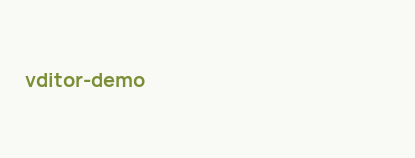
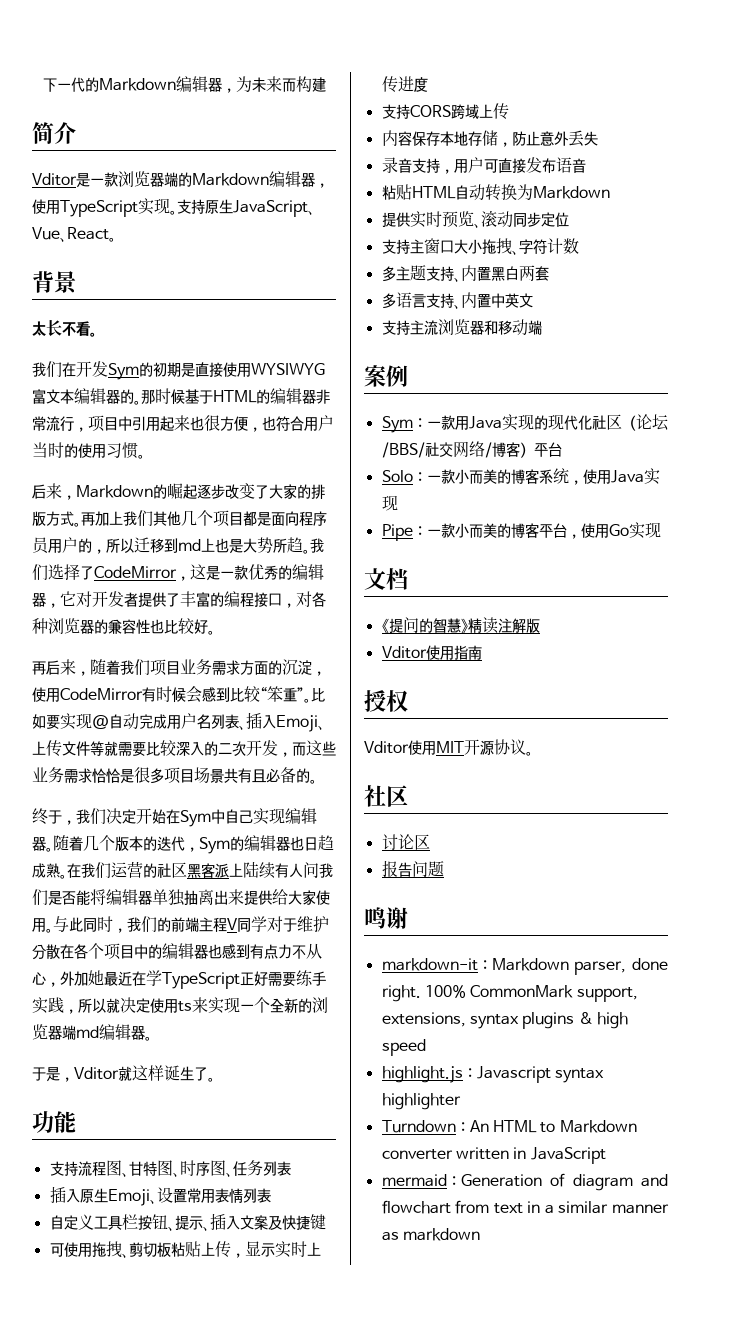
- vditor-demo
+ 下一代的Markdown编辑器，为未来而构建
+ 简介
+ Vditor是一款浏览器端的Markdown编辑器，使用TypeScript实现。支持原生JavaScript、Vue、React。
+ 背景
+ 太长不看。
+ 我们在开发Sym的初期是直接使用WYSIWYG富文本编辑器的。那时候基于HTML的编辑器非常流行，项目中引用起来也很方便，也符合用户当时的使用习惯。
+ 后来，Markdown的崛起逐步改变了大家的排版方式。再加上我们其他几个项目都是面向程序员用户的，所以迁移到md上也是大势所趋。我们选择了CodeMirror，这是一款优秀的编辑器，它对开发者提供了丰富的编程接口，对各种浏览器的兼容性也比较好。
+ 再后来，随着我们项目业务需求方面的沉淀，使用CodeMirror有时候会感到比较“笨重”。比如要实现@自动完成用户名列表、插入Emoji、上传文件等就需要比较深入的二次开发，而这些业务需求恰恰是很多项目场景共有且必备的。
+ 终于，我们决定开始在Sym中自己实现编辑器。随着几个版本的迭代，Sym的编辑器也日趋成熟。在我们运营的社区黑客派上陆续有人问我们是否能将编辑器单独抽离出来提供给大家使用。与此同时，我们的前端主程V同学对于维护分散在各个项目中的编辑器也感到有点力不从心，外加她最近在学TypeScript正好需要练手实践，所以就决定使用ts来实现一个全新的浏览器端md编辑器。
+ 于是，Vditor就这样诞生了。
+ 功能
+ 支持流程图、甘特图、时序图、任务列表
+ 插入原生Emoji、设置常用表情列表
+ 自定义工具栏按钮、提示、插入文案及快捷键
+ 可使用拖拽、剪切板粘贴上传，显示实时上传进度
+ 支持CORS跨域上传
+ 内容保存本地存储，防止意外丢失
+ 录音支持，用户可直接发布语音
+ 粘贴HTML自动转换为Markdown
+ 提供实时预览、滚动同步定位
+ 支持主窗口大小拖拽、字符计数
+ 多主题支持、内置黑白两套
+ 多语言支持、内置中英文
+ 支持主流浏览器和移动端
+ 案例
+ Sym：一款用Java实现的现代化社区（论坛/BBS/社交网络/博客）平台
+ Solo：一款小而美的博客系统，使用Java实现
+ Pipe：一款小而美的博客平台，使用Go实现
+ 文档
+ 《提问的智慧》精读注解版
+ Vditor使用指南
+ 授权
+ Vditor使用MIT开源协议。
+ 社区
+ 讨论区
+ 报告问题
+ 鸣谢
+ markdown-it：Markdown parser, done right. 100% CommonMark support, extensions, syntax plugins & high speed
+ highlight.js：Javascript syntax highlighter
+ Turndown：An HTML to Markdown converter written in JavaScript
+ mermaid：Generation of diagram and flowchart from text in a similar manner as markdown

